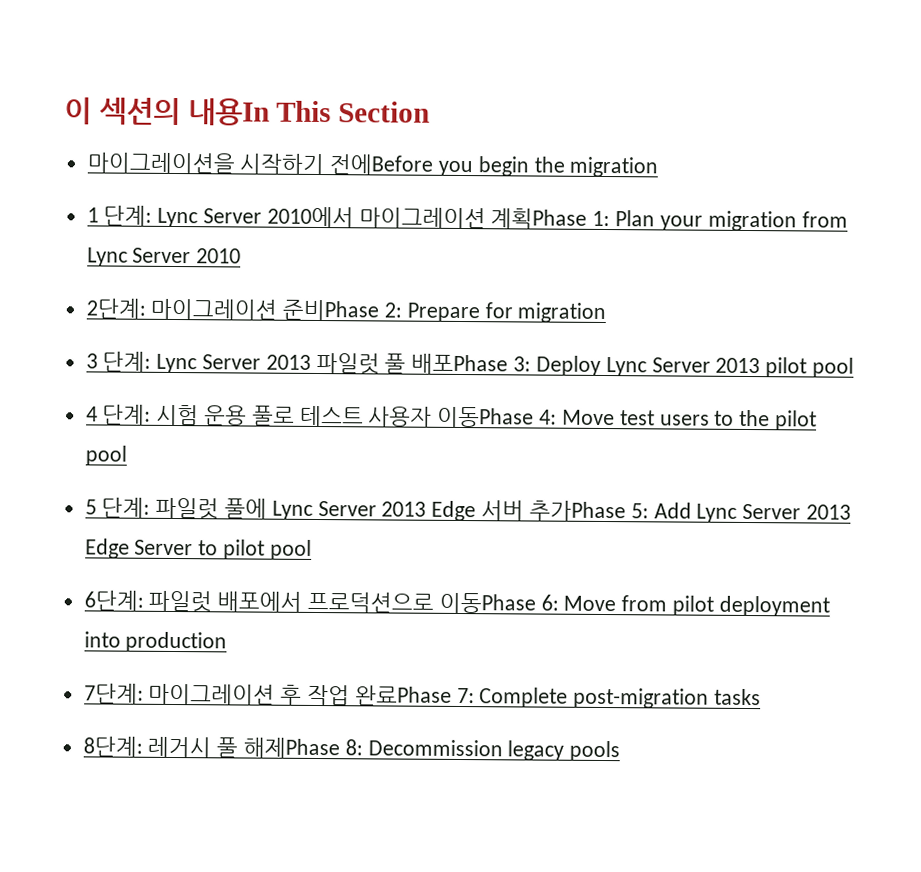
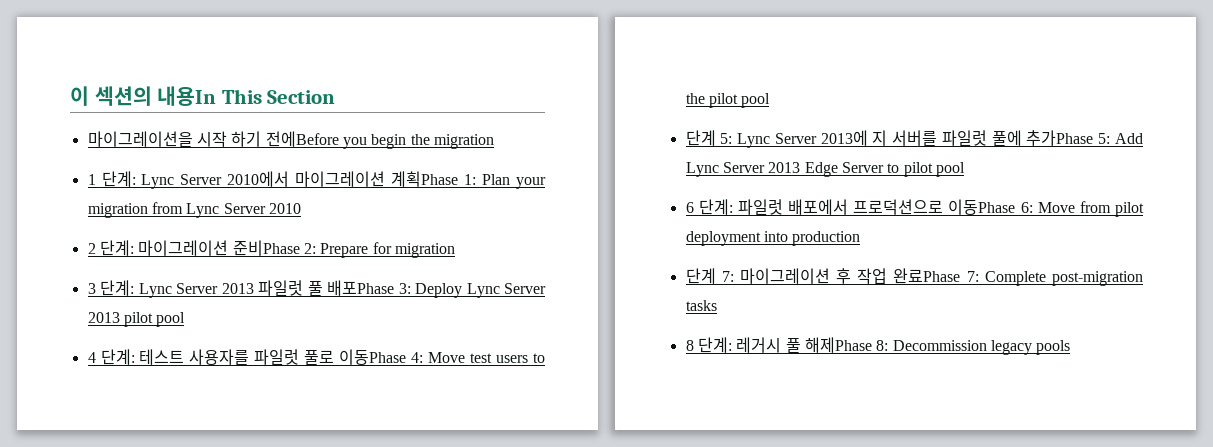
- 마이그레이션을 시작하기 전에Before you begin the migration
+ 마이그레이션을 시작 하기 전에Before you begin the migration
- 2단계: 마이그레이션 준비Phase 2: Prepare for migration
+ 2 단계: 마이그레이션 준비Phase 2: Prepare for migration
- 4 단계: 시험 운용 풀로 테스트 사용자 이동Phase 4: Move test users to the pilot pool
+ 4 단계: 테스트 사용자를 파일럿 풀로 이동Phase 4: Move test users to the pilot pool
- 5 단계: 파일럿 풀에 Lync Server 2013 Edge 서버 추가Phase 5: Add Lync Server 2013 Edge Server to pilot pool
+ 단계 5: Lync Server 2013에 지 서버를 파일럿 풀에 추가Phase 5: Add Lync Server 2013 Edge Server to pilot pool
- 6단계: 파일럿 배포에서 프로덕션으로 이동Phase 6: Move from pilot deployment into production
+ 6 단계: 파일럿 배포에서 프로덕션으로 이동Phase 6: Move from pilot deployment into production
- 7단계: 마이그레이션 후 작업 완료Phase 7: Complete post-migration tasks
+ 단계 7: 마이그레이션 후 작업 완료Phase 7: Complete post-migration tasks
- 8단계: 레거시 풀 해제Phase 8: Decommission legacy pools
+ 8 단계: 레거시 풀 해제Phase 8: Decommission legacy pools

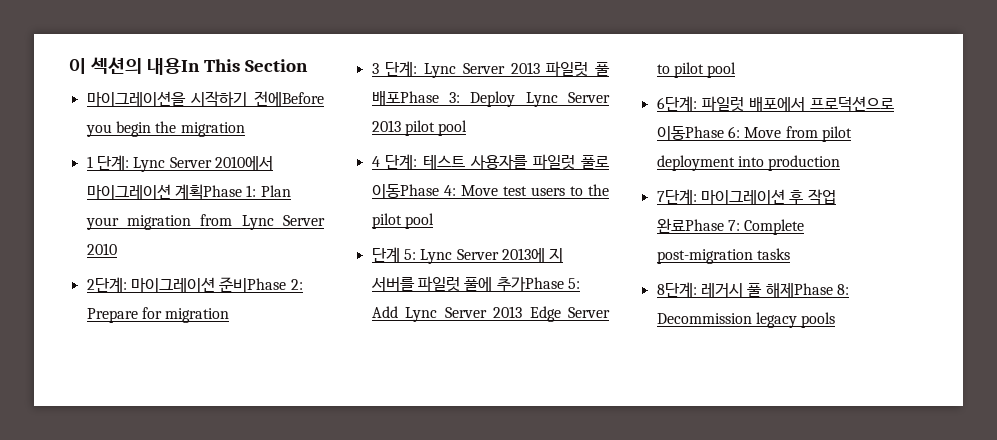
- 마이그레이션을 시작 하기 전에Before you begin the migration
+ 마이그레이션을 시작하기 전에Before you begin the migration
- 2 단계: 마이그레이션 준비Phase 2: Prepare for migration
+ 2단계: 마이그레이션 준비Phase 2: Prepare for migration
- 6 단계: 파일럿 배포에서 프로덕션으로 이동Phase 6: Move from pilot deployment into production
+ 6단계: 파일럿 배포에서 프로덕션으로 이동Phase 6: Move from pilot deployment into production
- 단계 7: 마이그레이션 후 작업 완료Phase 7: Complete post-migration tasks
+ 7단계: 마이그레이션 후 작업 완료Phase 7: Complete post-migration tasks
- 8 단계: 레거시 풀 해제Phase 8: Decommission legacy pools
+ 8단계: 레거시 풀 해제Phase 8: Decommission legacy pools

